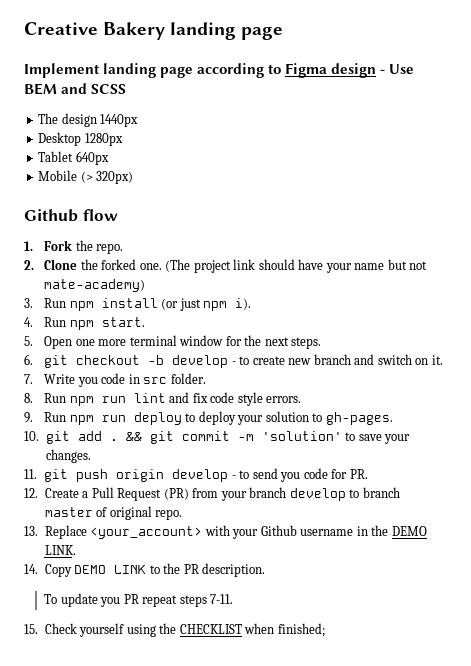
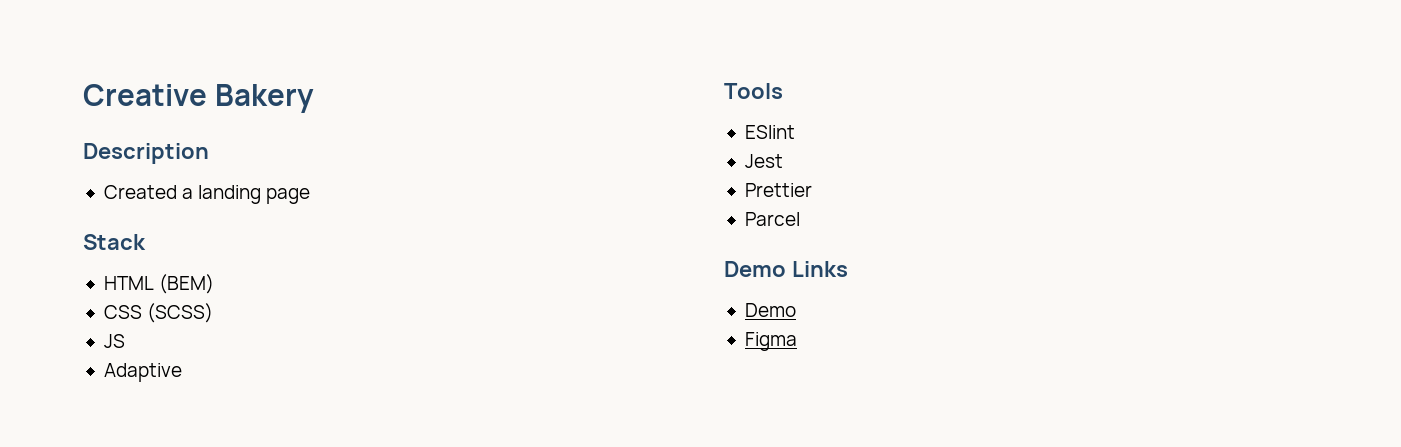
- Creative Bakery landing page
+ Creative Bakery
+ Description
+ Created a landing page
- Implement landing page according to Figma design - Use BEM and SCSS
- The design 1440px
- Desktop 1280px
- Tablet 640px
- Mobile (> 320px)
- Github flow
- 1. Fork the repo.
- 2. Clone the forked one. (The project link should have your name but not mate-academy)
- 3. Run npm install (or just npm i).
- 4. Run npm start.
- 5. Open one more terminal window for the next steps.
- 6. git checkout -b develop - to create new branch and switch on it.
- 7. Write you code in src folder.
- 8. Run npm run lint and fix code style errors.
- 9. Run npm run deploy to deploy your solution to gh-pages.
- 10. git add . && git commit -m 'solution' to save your changes.
- 11. git push origin develop - to send you code for PR.
- 12. Create a Pull Request (PR) from your branch develop to branch master of original repo.
- 13. Replace <your_account> with your Github username in the DEMO LINK.
- 14. Copy DEMO LINK to the PR description.
- To update you PR repeat steps 7-11.
- 15. Check yourself using the CHECKLIST when finished;
+ Stack
+ HTML (BEM)
+ CSS (SCSS)
+ JS
+ Adaptive
+ Tools
+ ESlint
+ Jest
+ Prettier
+ Parcel
+ Demo Links
+ Demo
+ Figma

